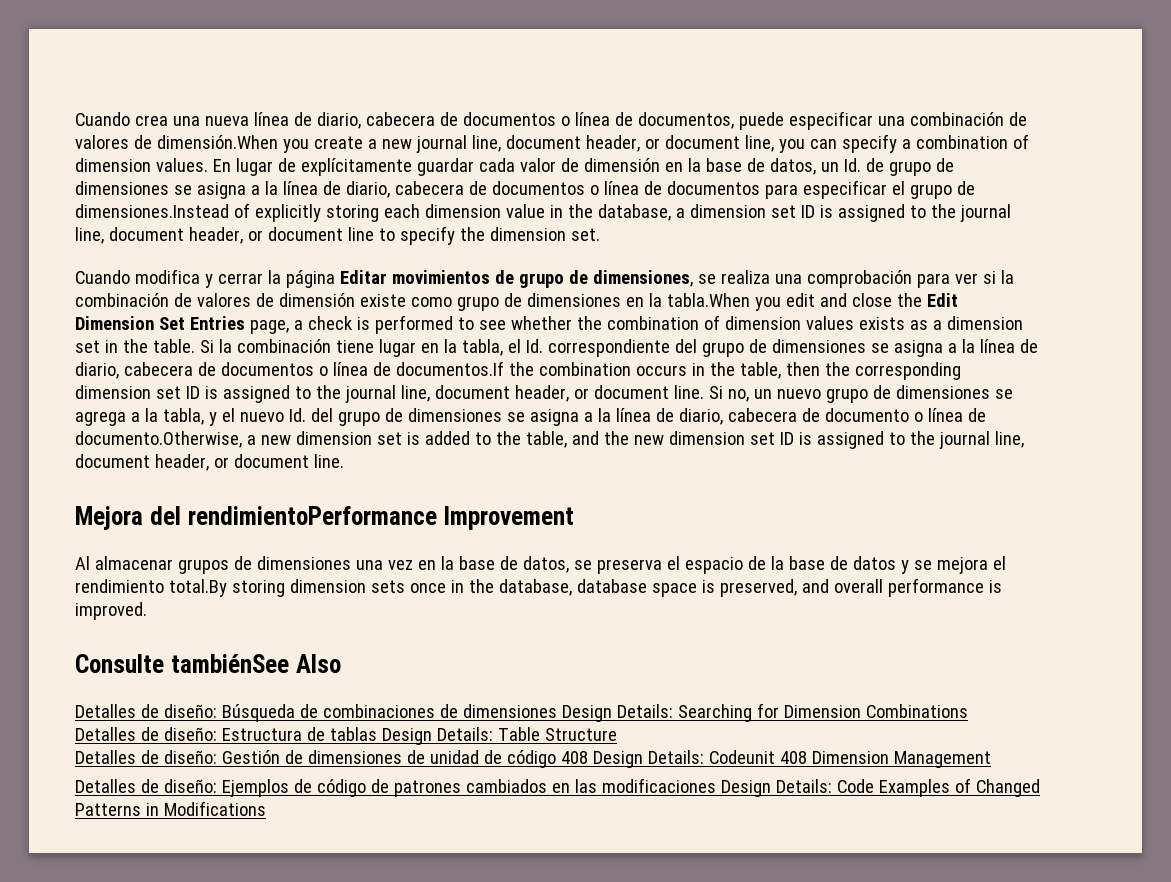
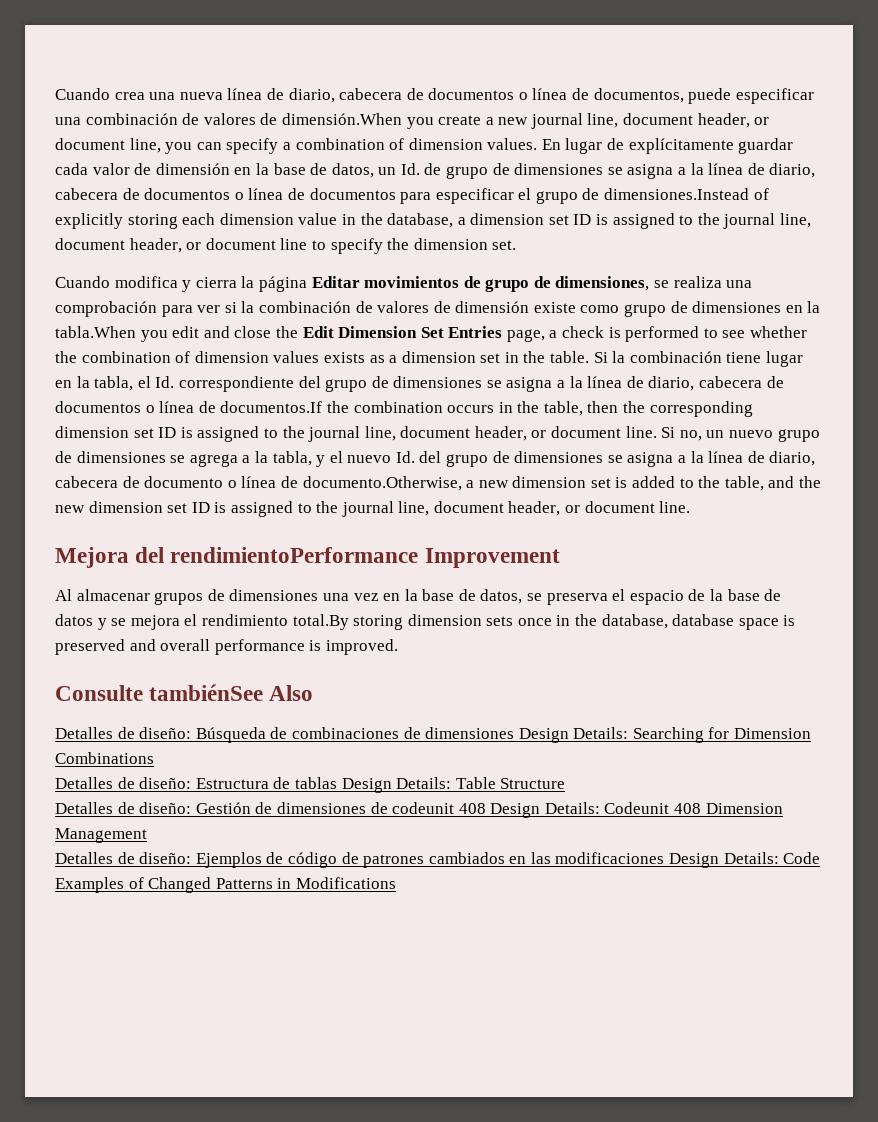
- Cuando modifica y cerrar la página Editar movimientos de grupo de dimensiones, se realiza una comprobación para ver si la combinación de valores de dimensión existe como grupo de dimensiones en la tabla.When you edit and close the Edit Dimension Set Entries page, a check is performed to see whether the combination of dimension values exists as a dimension set in the table.
+ Cuando modifica y cierra la página Editar movimientos de grupo de dimensiones, se realiza una comprobación para ver si la combinación de valores de dimensión existe como grupo de dimensiones en la tabla.When you edit and close the Edit Dimension Set Entries page, a check is performed to see whether the combination of dimension values exists as a dimension set in the table.
- Al almacenar grupos de dimensiones una vez en la base de datos, se preserva el espacio de la base de datos y se mejora el rendimiento total.By storing dimension sets once in the database, database space is preserved, and overall performance is improved.
+ Al almacenar grupos de dimensiones una vez en la base de datos, se preserva el espacio de la base de datos y se mejora el rendimiento total.By storing dimension sets once in the database, database space is preserved and overall performance is improved.
- Detalles de diseño: Gestión de dimensiones de unidad de código 408 Design Details: Codeunit 408 Dimension Management
+ Detalles de diseño: Gestión de dimensiones de codeunit 408 Design Details: Codeunit 408 Dimension Management

